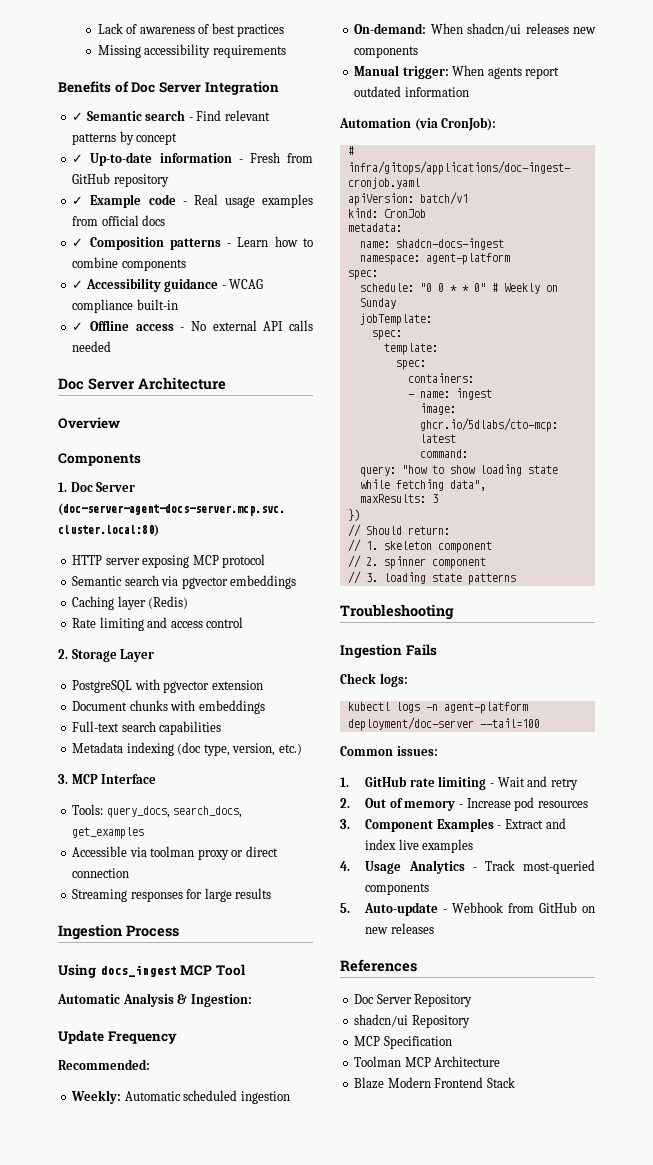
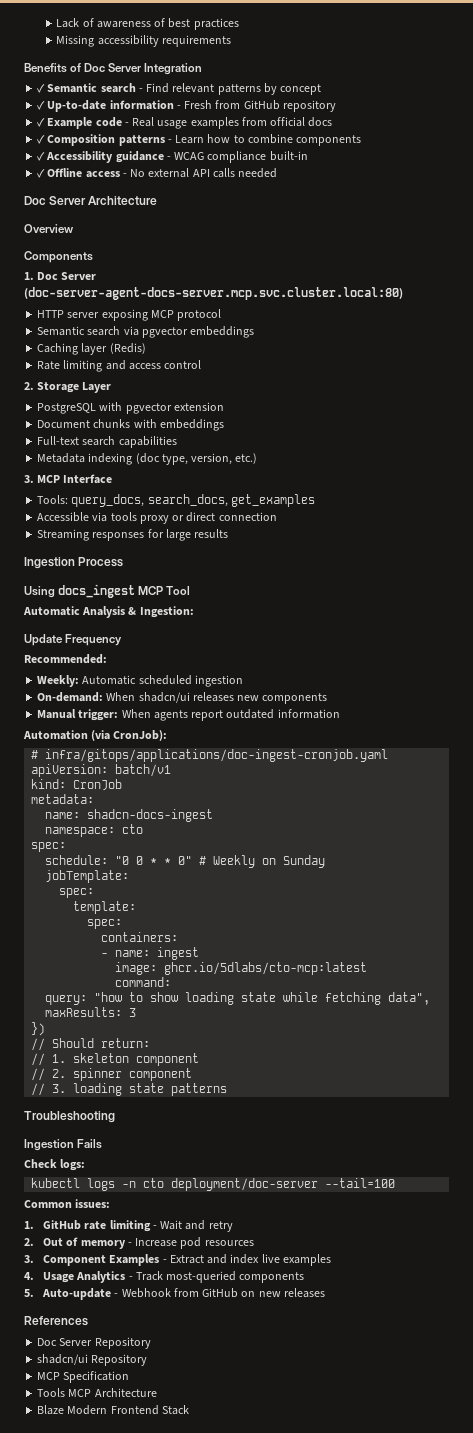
- Accessible via toolman proxy or direct connection
+ Accessible via tools proxy or direct connection
- namespace: agent-platform
+ namespace: cto
- kubectl logs -n agent-platform deployment/doc-server --tail=100
+ kubectl logs -n cto deployment/doc-server --tail=100
- Toolman MCP Architecture
+ Tools MCP Architecture

